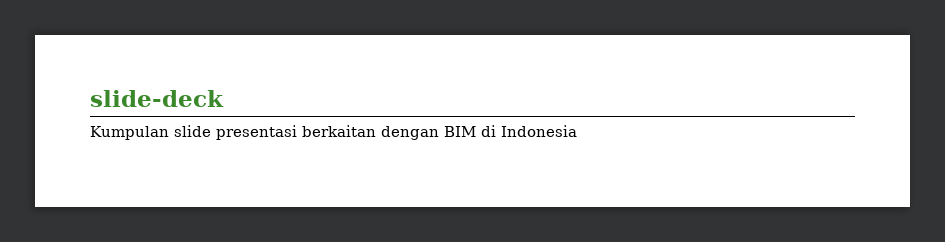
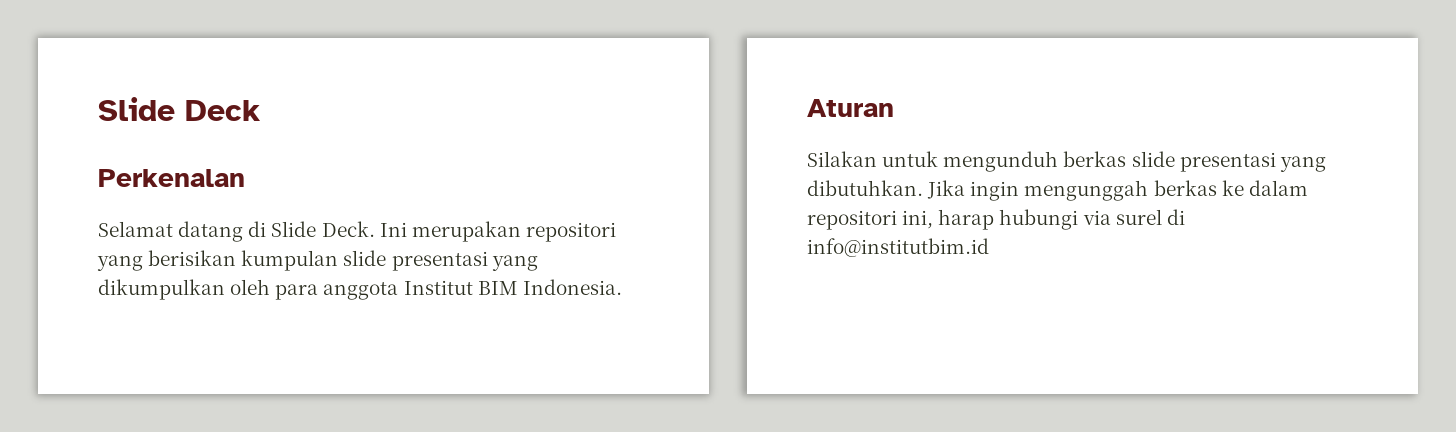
- slide-deck
- Kumpulan slide presentasi berkaitan dengan BIM di Indonesia
+ Slide Deck
+ Perkenalan
+ Selamat datang di Slide Deck. Ini merupakan repositori yang berisikan kumpulan slide presentasi yang dikumpulkan oleh para anggota Institut BIM Indonesia.
+ Aturan
+ Silakan untuk mengunduh berkas slide presentasi yang dibutuhkan. Jika ingin mengunggah berkas ke dalam repositori ini, harap hubungi via surel di info@institutbim.id

